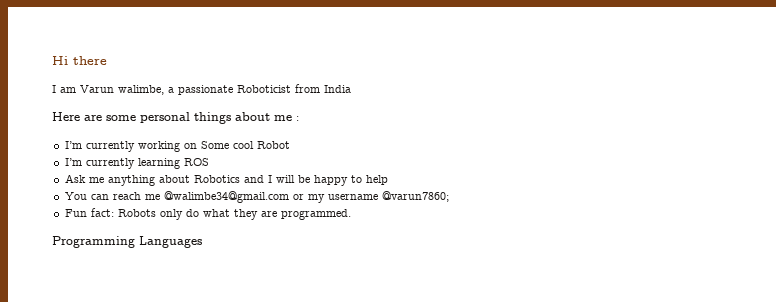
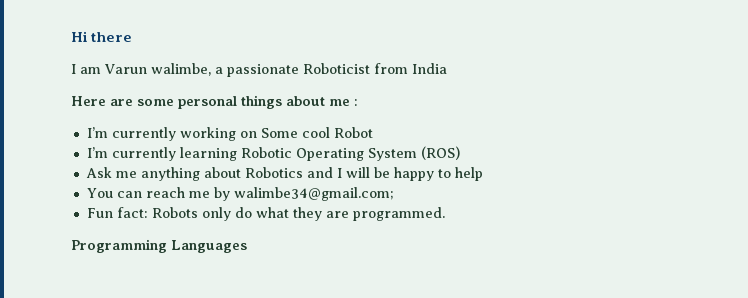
- I’m currently learning ROS
+ I’m currently learning Robotic Operating System (ROS)
- You can reach me @walimbe34@gmail.com or my username @varun7860;
+ You can reach me by walimbe34@gmail.com;

